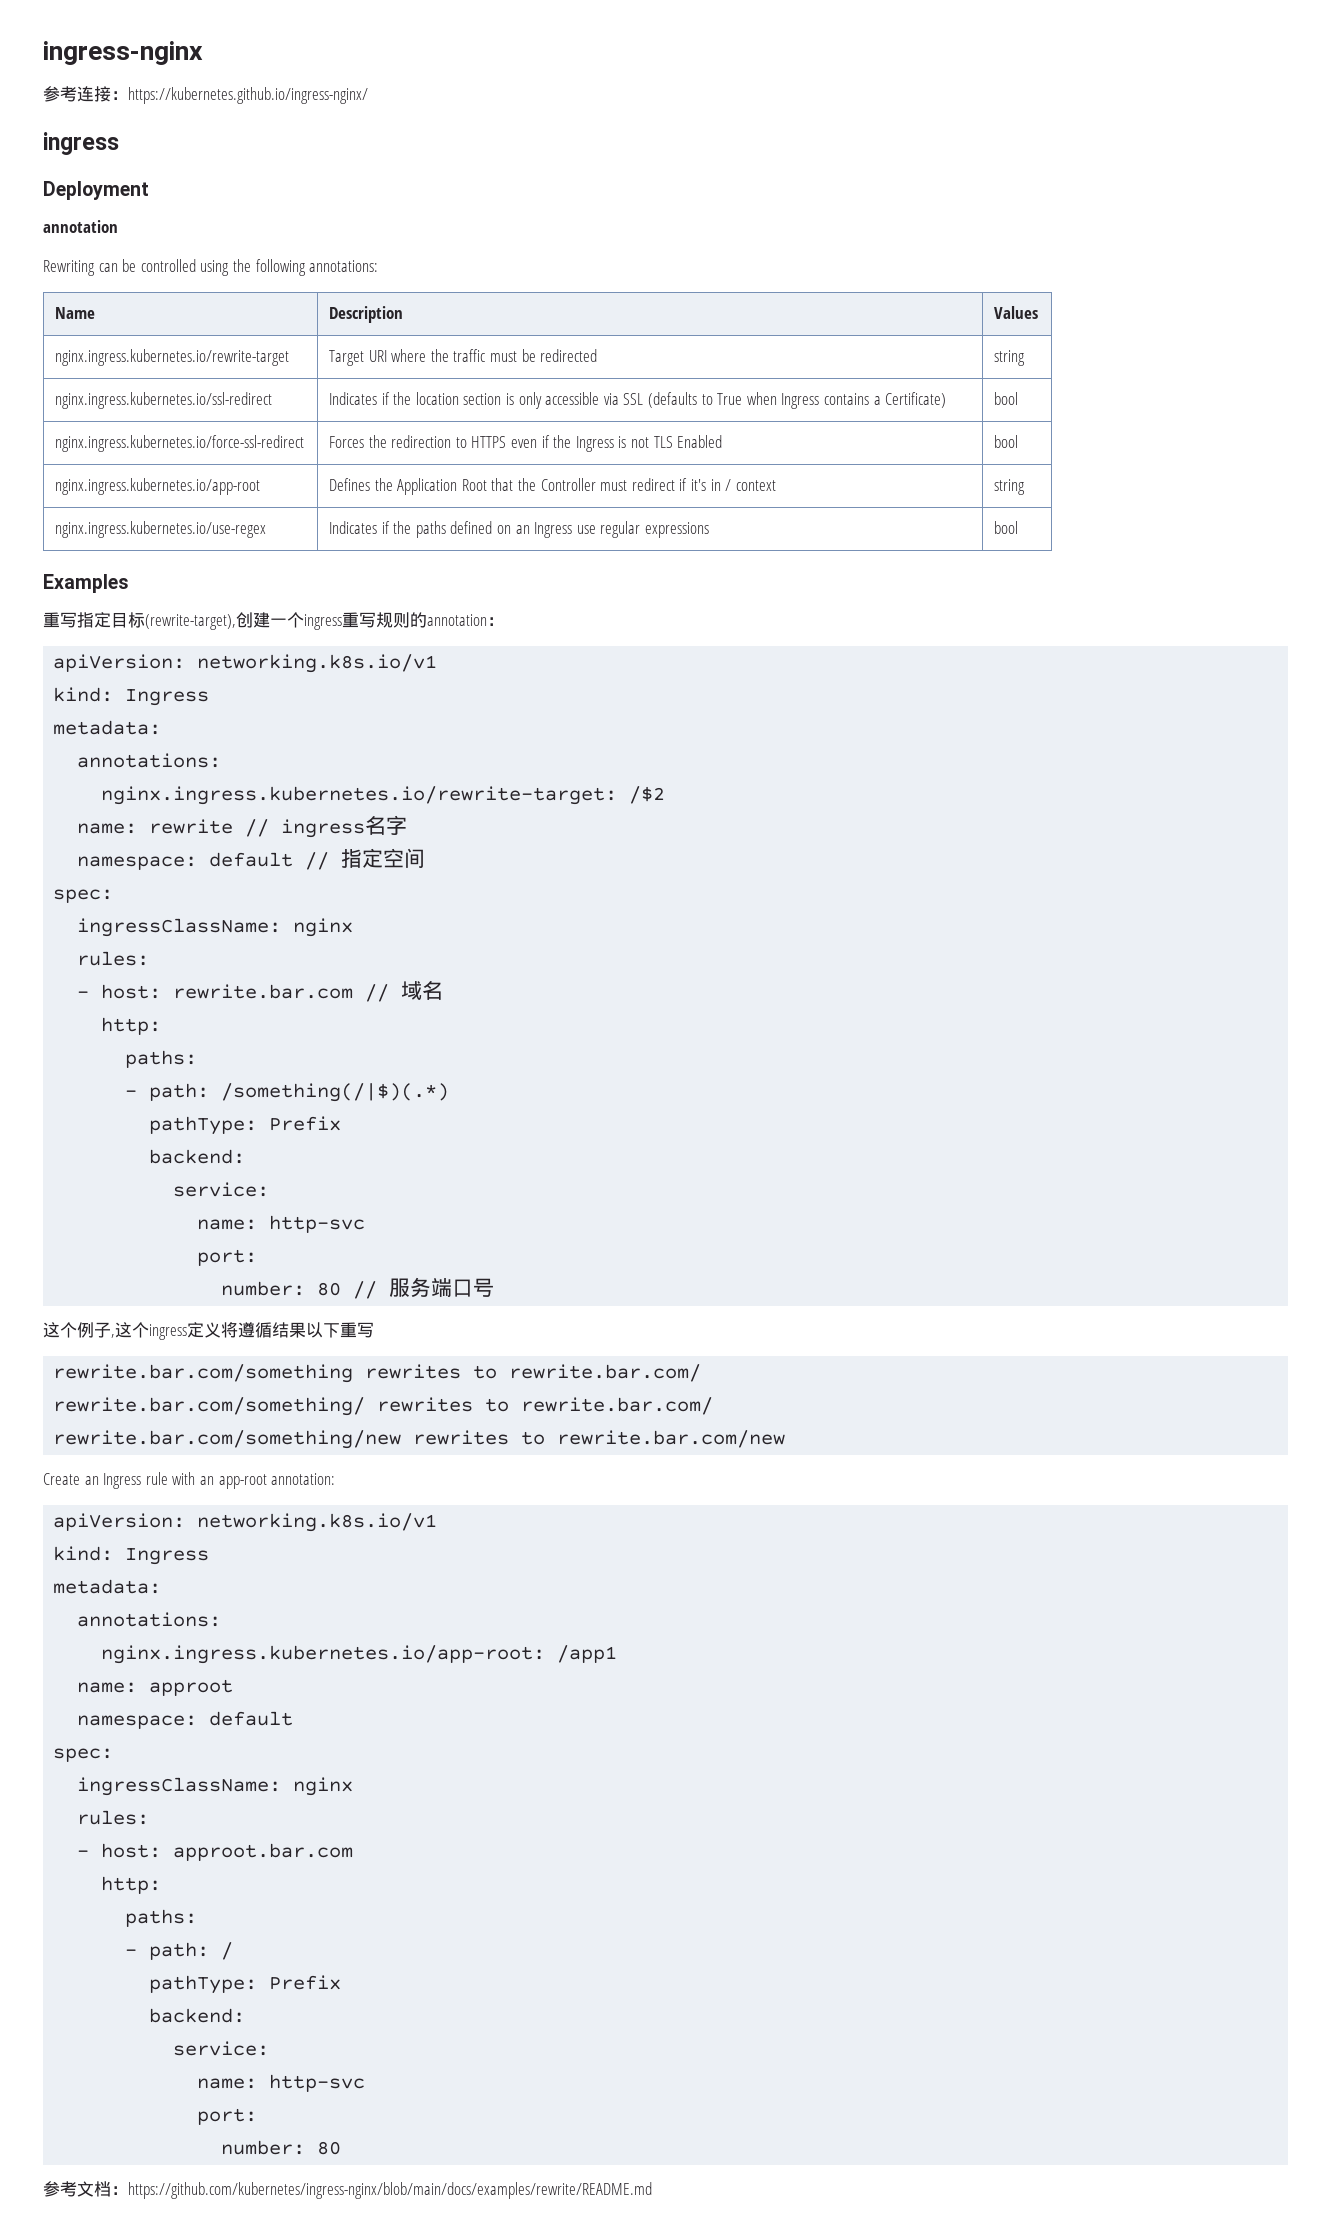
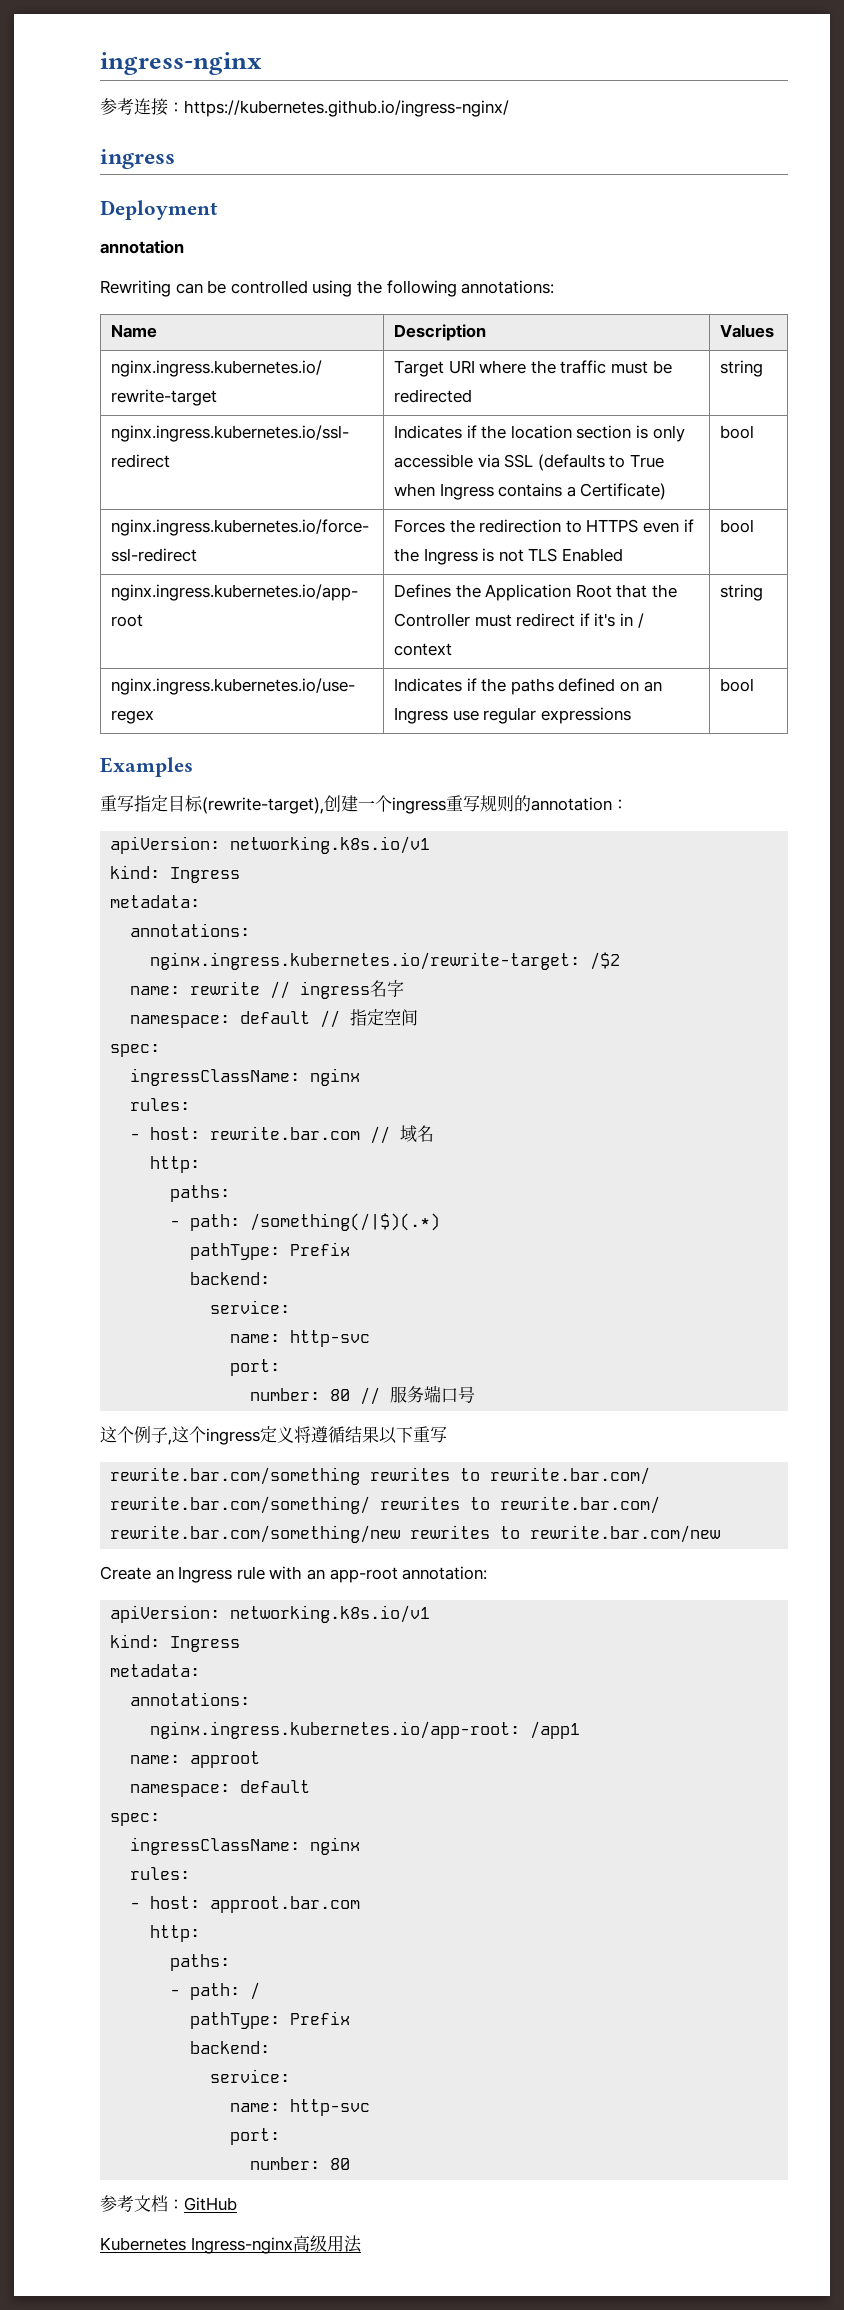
- 参考文档：https://github.com/kubernetes/ingress-nginx/blob/main/docs/examples/rewrite/README.md
+ 参考文档：GitHub
+ Kubernetes Ingress-nginx高级用法

